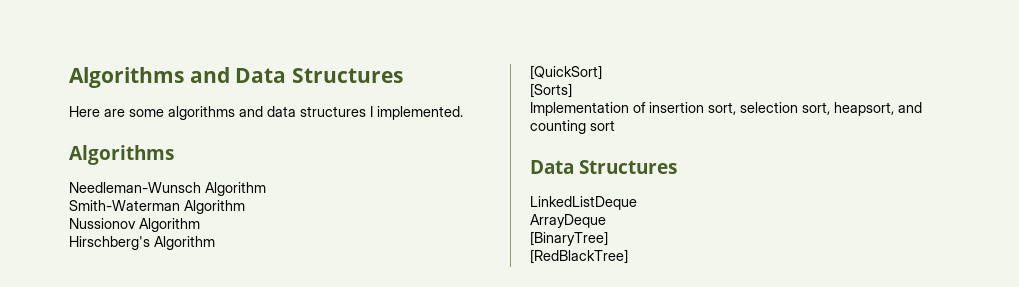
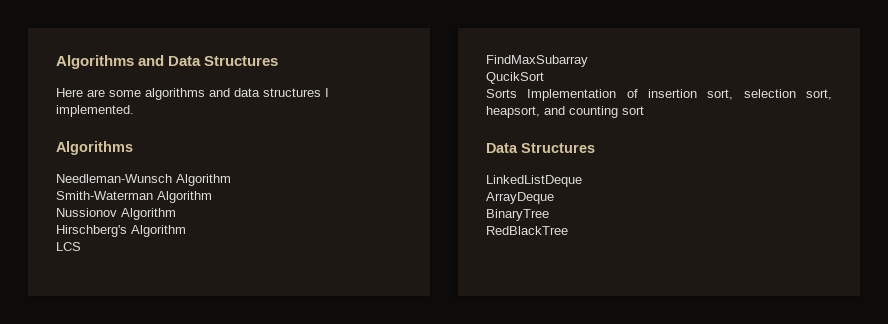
- [QuickSort]
- [Sorts]
- Implementation of insertion sort, selection sort, heapsort, and counting sort
+ LCS
+ FindMaxSubarray
+ QucikSort
+ Sorts Implementation of insertion sort, selection sort, heapsort, and counting sort
- [BinaryTree]
- [RedBlackTree]
+ BinaryTree
+ RedBlackTree

